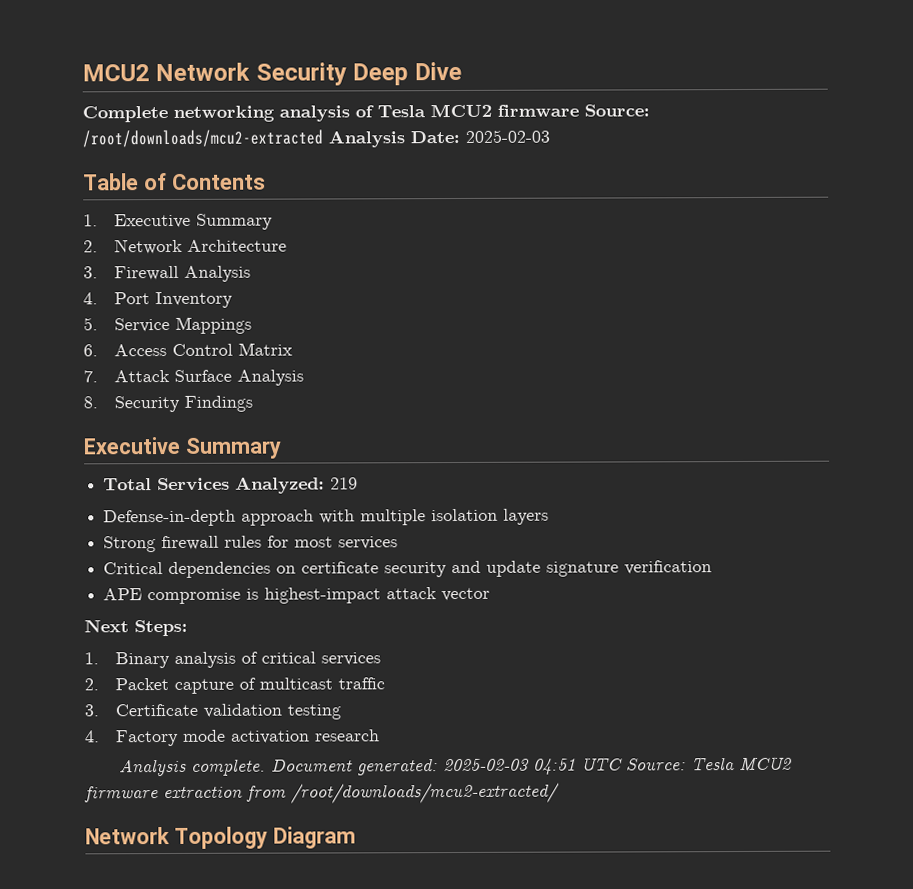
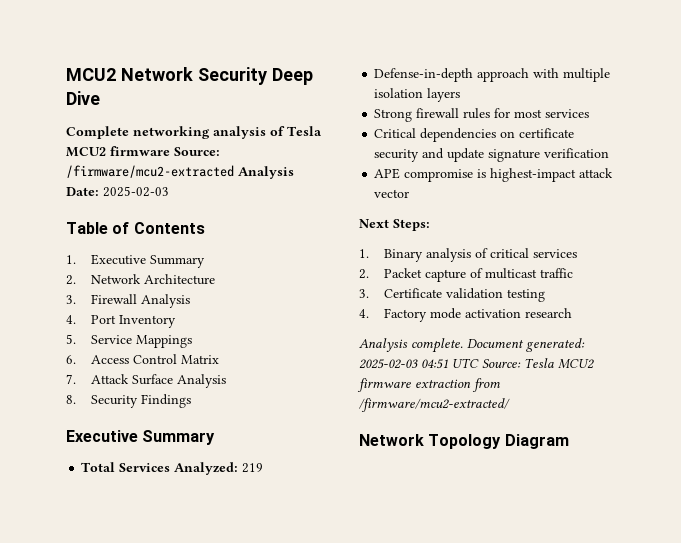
- Complete networking analysis of Tesla MCU2 firmware Source: /root/downloads/mcu2-extracted Analysis Date: 2025-02-03
+ Complete networking analysis of Tesla MCU2 firmware Source: /firmware/mcu2-extracted Analysis Date: 2025-02-03
- Document generated: 2025-02-03 04:51 UTC Source: Tesla MCU2 firmware extraction from /root/downloads/mcu2-extracted/
+ Document generated: 2025-02-03 04:51 UTC Source: Tesla MCU2 firmware extraction from /firmware/mcu2-extracted/

